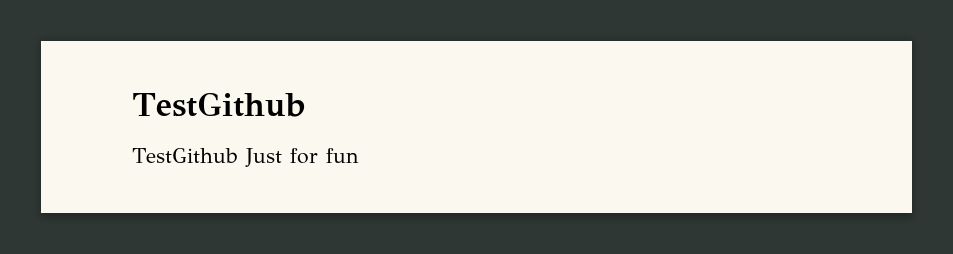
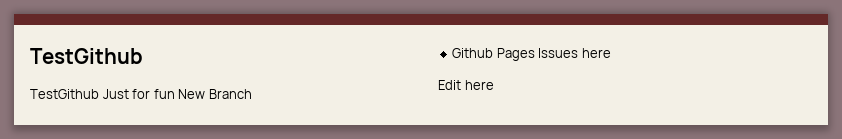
- TestGithub Just for fun
+ TestGithub Just for fun New Branch
+ Github Pages Issues here
+ Edit here

